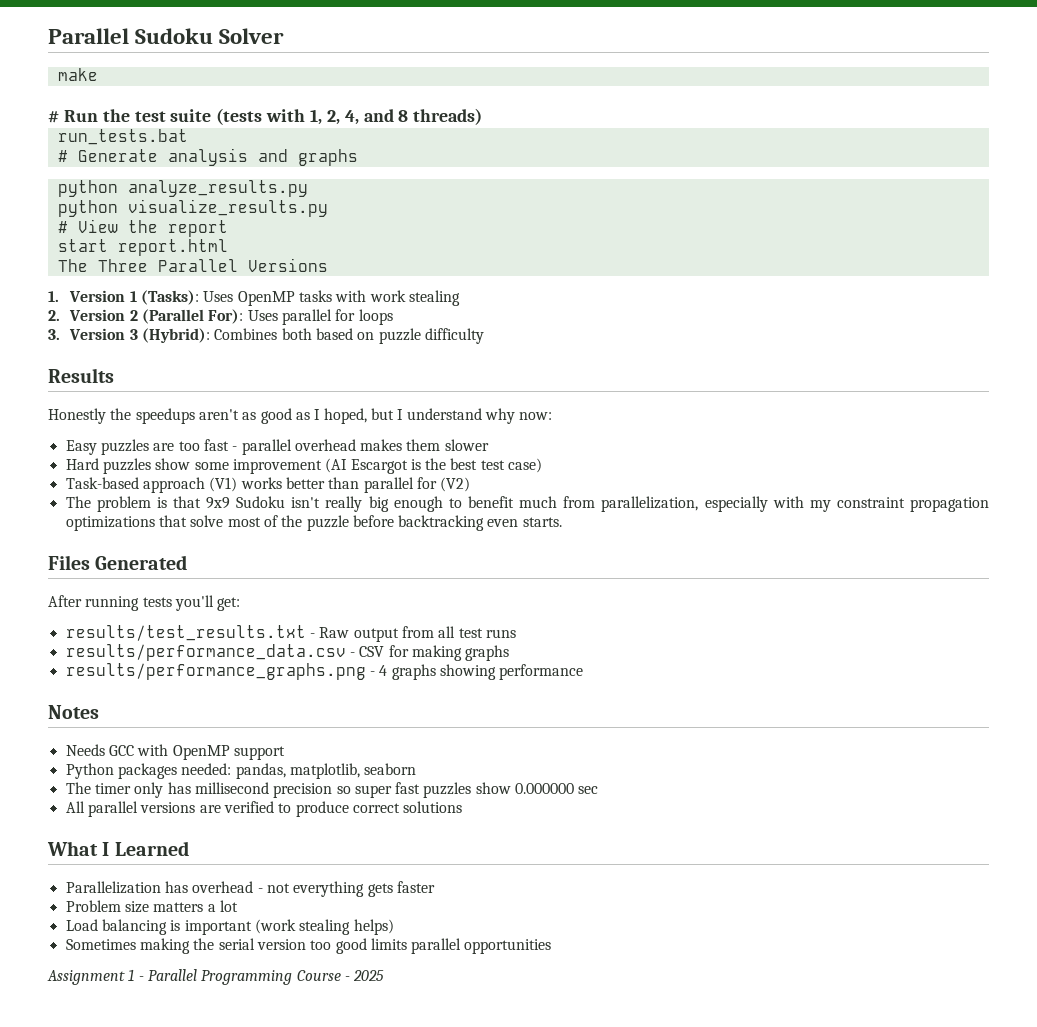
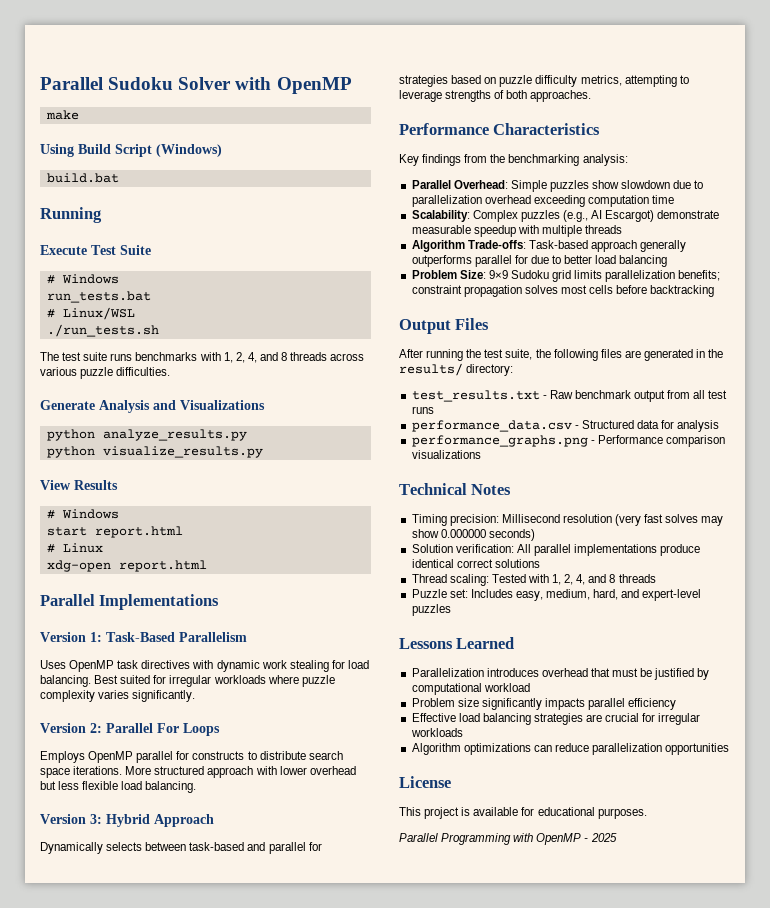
- Parallel Sudoku Solver
+ Parallel Sudoku Solver with OpenMP
- # Run the test suite (tests with 1, 2, 4, and 8 threads)
+ Using Build Script (Windows)
+ build.bat
+ Running
+ Execute Test Suite
+ # Windows
  run_tests.bat
- # Generate analysis and graphs
+ # Linux/WSL
+ ./run_tests.sh
+ The test suite runs benchmarks with 1, 2, 4, and 8 threads across various puzzle difficulties.
+ Generate Analysis and Visualizations
- # View the report
+ View Results
+ # Windows
- The Three Parallel Versions
- 1. Version 1 (Tasks): Uses OpenMP tasks with work stealing
- 2. Version 2 (Parallel For): Uses parallel for loops
- 3. Version 3 (Hybrid): Combines both based on puzzle difficulty
- Results
- Honestly the speedups aren't as good as I hoped, but I understand why now:
- Easy puzzles are too fast - parallel overhead makes them slower
- Hard puzzles show some improvement (AI Escargot is the best test case)
- Task-based approach (V1) works better than parallel for (V2)
- The problem is that 9x9 Sudoku isn't really big enough to benefit much from parallelization, especially with my constraint propagation optimizations that solve most of the puzzle before backtracking even starts.
- Files Generated
+ # Linux
+ xdg-open report.html
+ Parallel Implementations
+ Version 1: Task-Based Parallelism
+ Uses OpenMP task directives with dynamic work stealing for load balancing. Best suited for irregular workloads where puzzle complexity varies significantly.
+ Version 2: Parallel For Loops
+ Employs OpenMP parallel for constructs to distribute search space iterations. More structured approach with lower overhead but less flexible load balancing.
+ Version 3: Hybrid Approach
+ Dynamically selects between task-based and parallel for strategies based on puzzle difficulty metrics, attempting to leverage strengths of both approaches.
+ Performance Characteristics
+ Key findings from the benchmarking analysis:
+ Parallel Overhead: Simple puzzles show slowdown due to parallelization overhead exceeding computation time
+ Scalability: Complex puzzles (e.g., AI Escargot) demonstrate measurable speedup with multiple threads
+ Algorithm Trade-offs: Task-based approach generally outperforms parallel for due to better load balancing
+ Problem Size: 9×9 Sudoku grid limits parallelization benefits; constraint propagation solves most cells before backtracking
+ Output Files
- After running tests you'll get:
- results/test_results.txt - Raw output from all test runs
+ After running the test suite, the following files are generated in the results/ directory:
+ test_results.txt - Raw benchmark output from all test runs
- results/performance_data.csv - CSV for making graphs
- results/performance_graphs.png - 4 graphs showing performance
- Notes
- Needs GCC with OpenMP support
- Python packages needed: pandas, matplotlib, seaborn
- The timer only has millisecond precision so super fast puzzles show 0.000000 sec
- All parallel versions are verified to produce correct solutions
- What I Learned
- Parallelization has overhead - not everything gets faster
- Problem size matters a lot
- Load balancing is important (work stealing helps)
- Sometimes making the serial version too good limits parallel opportunities
- Assignment 1 - Parallel Programming Course - 2025
+ performance_data.csv - Structured data for analysis
+ performance_graphs.png - Performance comparison visualizations
+ Technical Notes
+ Timing precision: Millisecond resolution (very fast solves may show 0.000000 seconds)
+ Solution verification: All parallel implementations produce identical correct solutions
+ Thread scaling: Tested with 1, 2, 4, and 8 threads
+ Puzzle set: Includes easy, medium, hard, and expert-level puzzles
+ Lessons Learned
+ Parallelization introduces overhead that must be justified by computational workload
+ Problem size significantly impacts parallel efficiency
+ Effective load balancing strategies are crucial for irregular workloads
+ Algorithm optimizations can reduce parallelization opportunities
+ License
+ This project is available for educational purposes.
+ Parallel Programming with OpenMP - 2025

